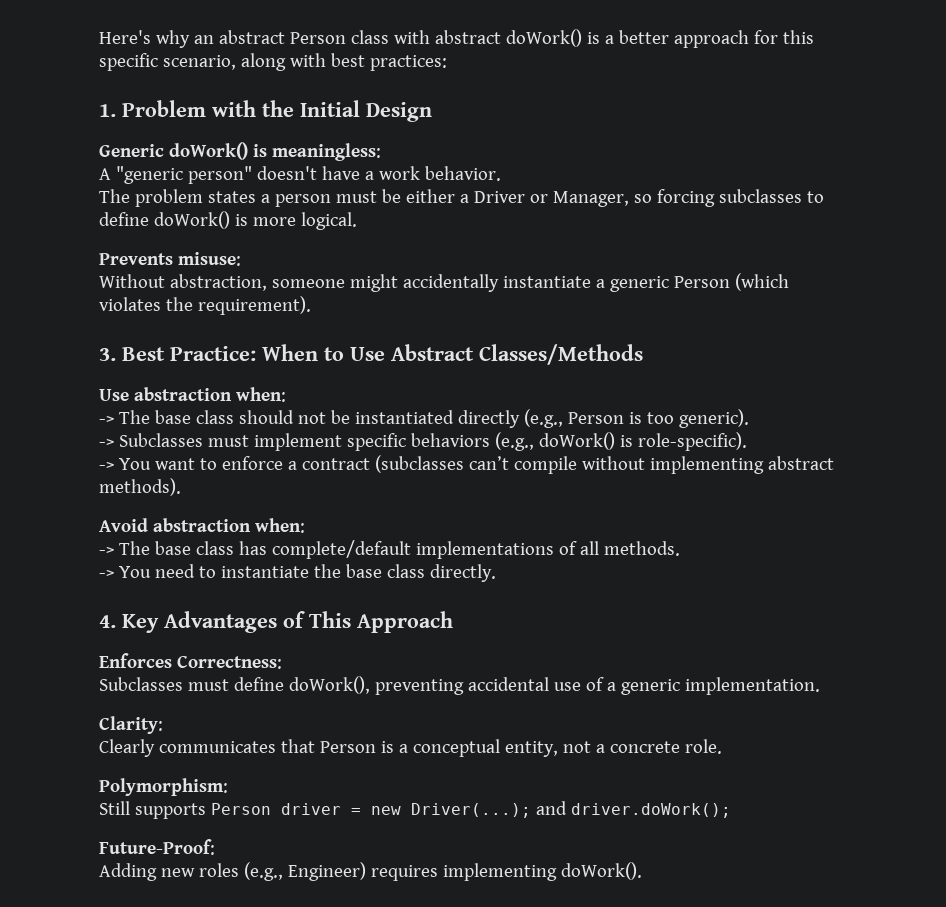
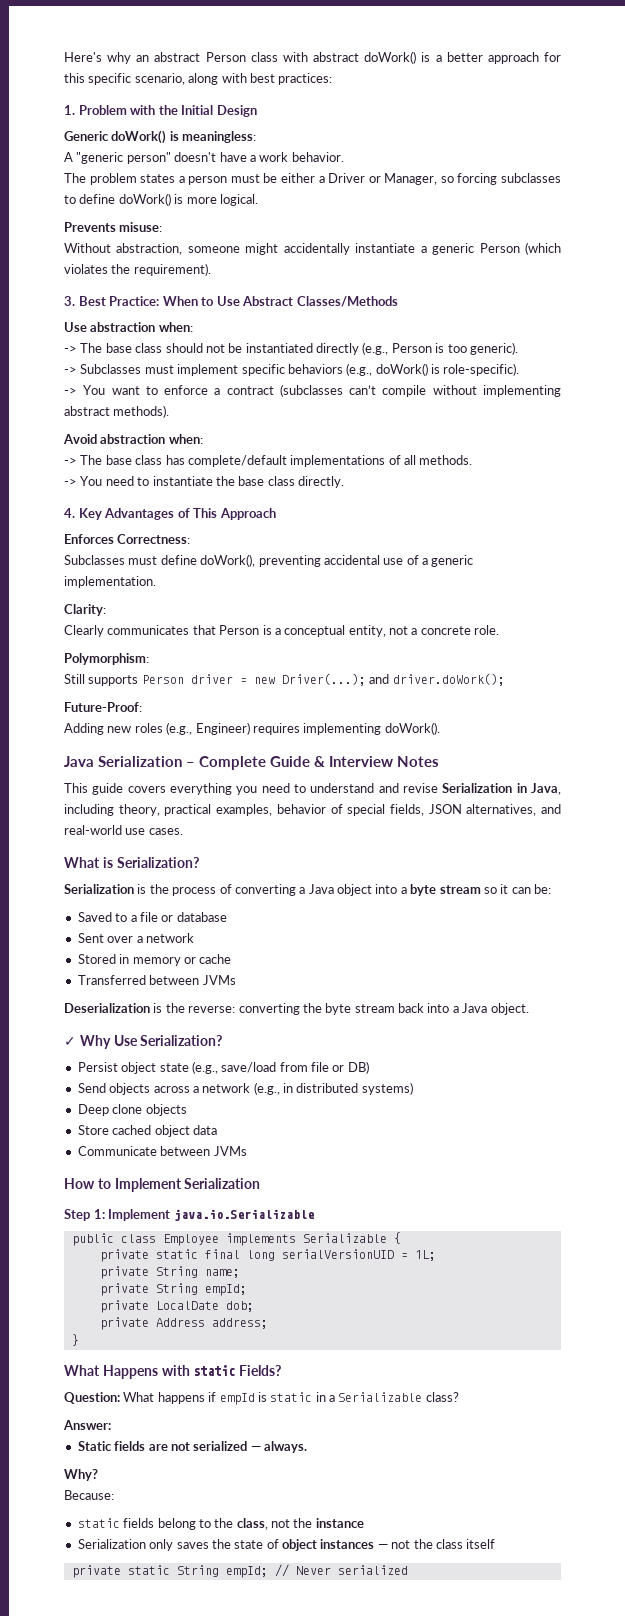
+ Java Serialization – Complete Guide & Interview Notes
+ This guide covers everything you need to understand and revise Serialization in Java, including theory, practical examples, behavior of special fields, JSON alternatives, and real-world use cases.
+ What is Serialization?
+ Serialization is the process of converting a Java object into a byte stream so it can be:
+ Saved to a file or database
+ Sent over a network
+ Stored in memory or cache
+ Transferred between JVMs
+ Deserialization is the reverse: converting the byte stream back into a Java object.
+ ✓ Why Use Serialization?
+ Persist object state (e.g., save/load from file or DB)
+ Send objects across a network (e.g., in distributed systems)
+ Deep clone objects
+ Store cached object data
+ Communicate between JVMs
+ How to Implement Serialization
+ Step 1: Implement java.io.Serializable
+ public class Employee implements Serializable {
+ private static final long serialVersionUID = 1L;
+ private String name;
+ private String empId;
+ private LocalDate dob;
+ private Address address;
+ }
+ What Happens with static Fields?
+ Question: What happens if empId is static in a Serializable class?
+ Answer:
+ Static fields are not serialized — always.
+ Why?
+ Because:
+ static fields belong to the class, not the instance
+ Serialization only saves the state of object instances — not the class itself
+ private static String empId; // Never serialized

